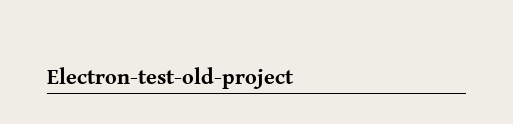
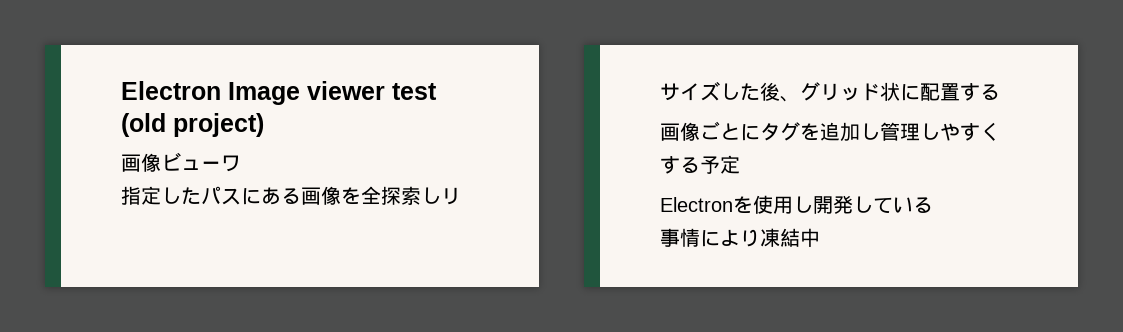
- Electron-test-old-project
+ Electron Image viewer test (old project)
+ 画像ビューワ
+ 指定したパスにある画像を全探索しリサイズした後、グリッド状に配置する
+ 画像ごとにタグを追加し管理しやすくする予定
+ Electronを使用し開発している
+ 事情により凍結中

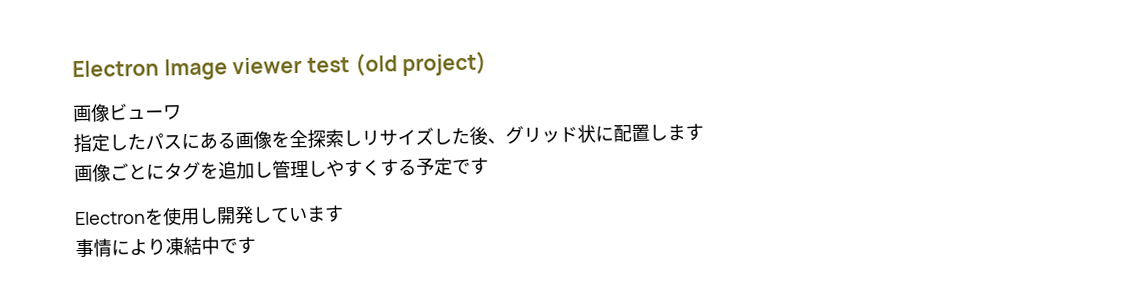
- 指定したパスにある画像を全探索しリサイズした後、グリッド状に配置する
+ 指定したパスにある画像を全探索しリサイズした後、グリッド状に配置します
- 画像ごとにタグを追加し管理しやすくする予定
+ 画像ごとにタグを追加し管理しやすくする予定です
- Electronを使用し開発している
+ Electronを使用し開発しています
- 事情により凍結中
+ 事情により凍結中です

